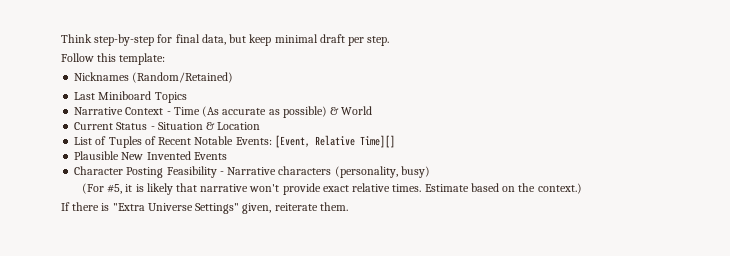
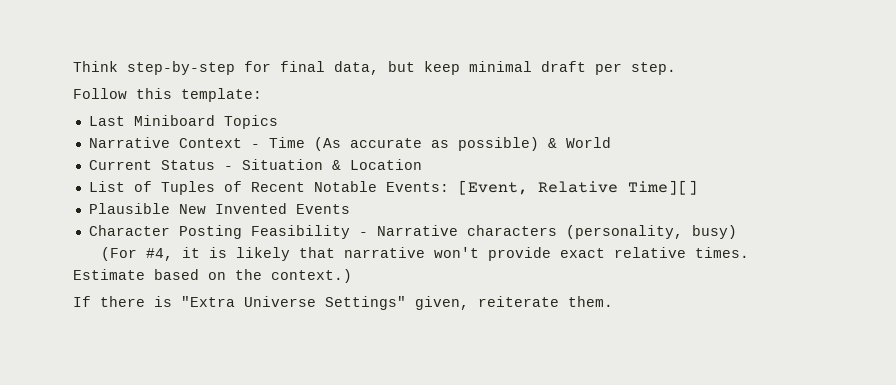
- Nicknames (Random/Retained)
- (For #5, it is likely that narrative won't provide exact relative times.
+ (For #4, it is likely that narrative won't provide exact relative times.

